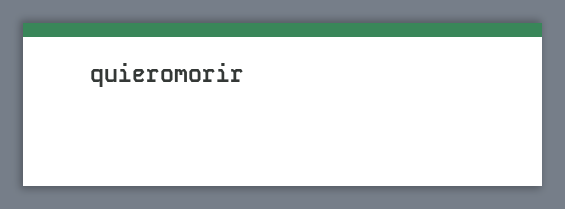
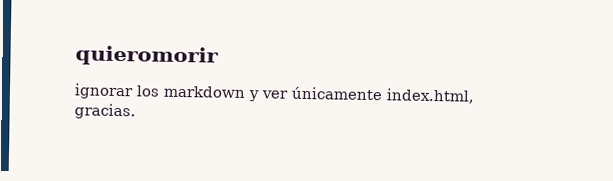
+ ignorar los markdown y ver únicamente index.html, gracias.

